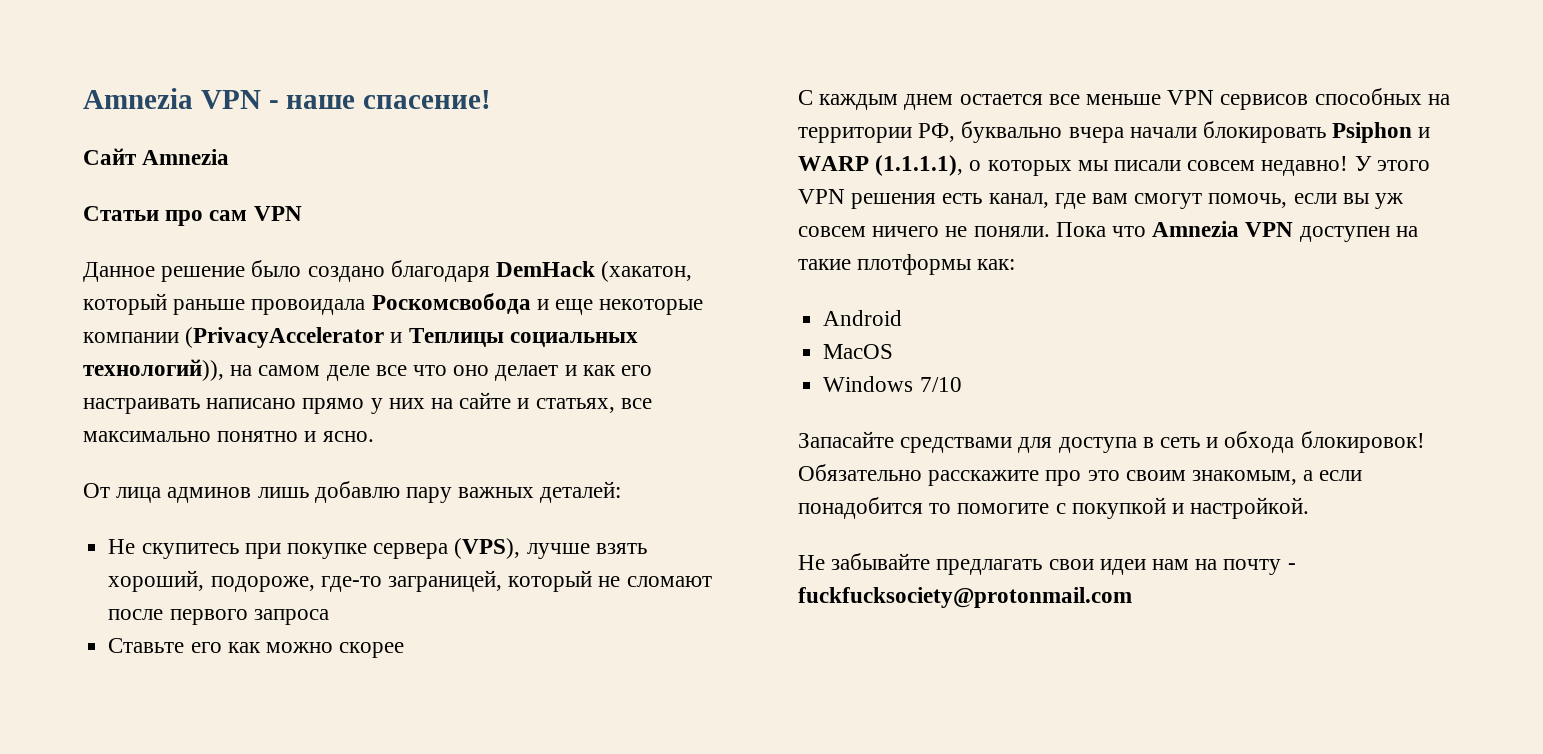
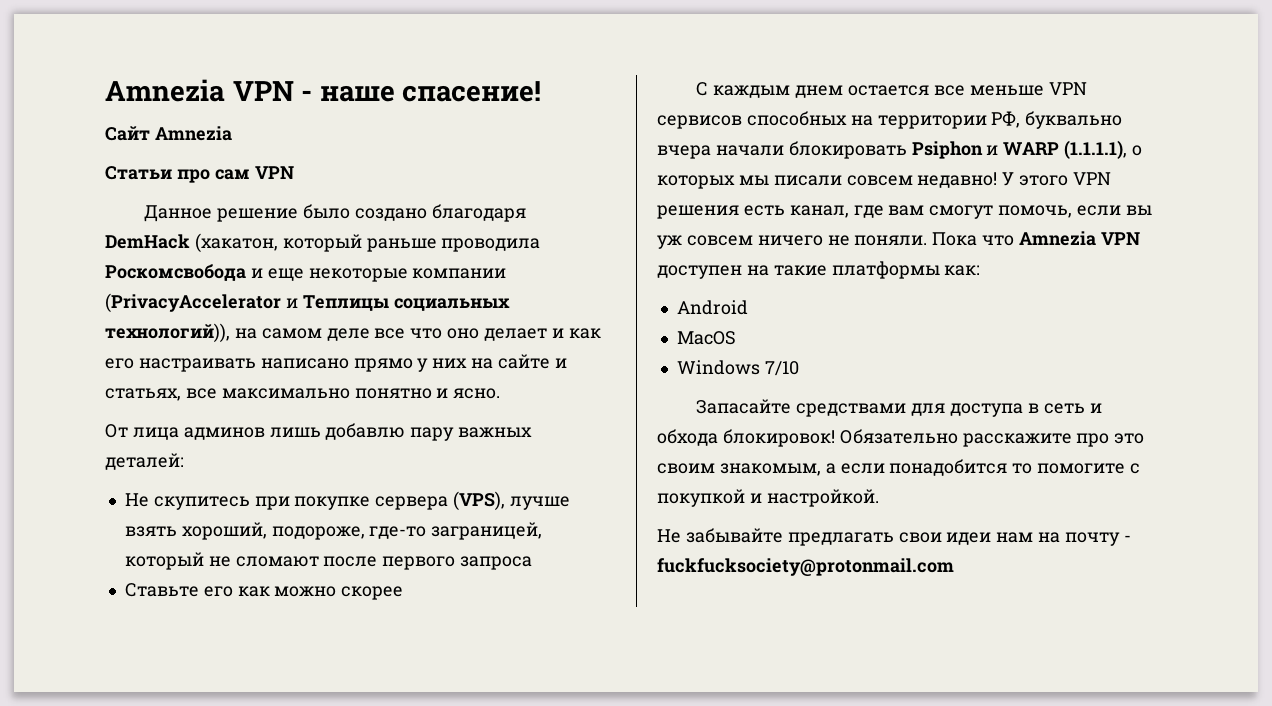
- Данное решение было создано благодаря DemHack (хакатон, который раньше провоидала Роскомсвобода и еще некоторые компании (PrivacyAccelerator и Теплицы социальных технологий)), на самом деле все что оно делает и как его настраивать написано прямо у них на сайте и статьях, все максимально понятно и ясно.
+ Данное решение было создано благодаря DemHack (хакатон, который раньше проводила Роскомсвобода и еще некоторые компании (PrivacyAccelerator и Теплицы социальных технологий)), на самом деле все что оно делает и как его настраивать написано прямо у них на сайте и статьях, все максимально понятно и ясно.
- Пока что Amnezia VPN доступен на такие плотформы как:
+ Пока что Amnezia VPN доступен на такие платформы как:

